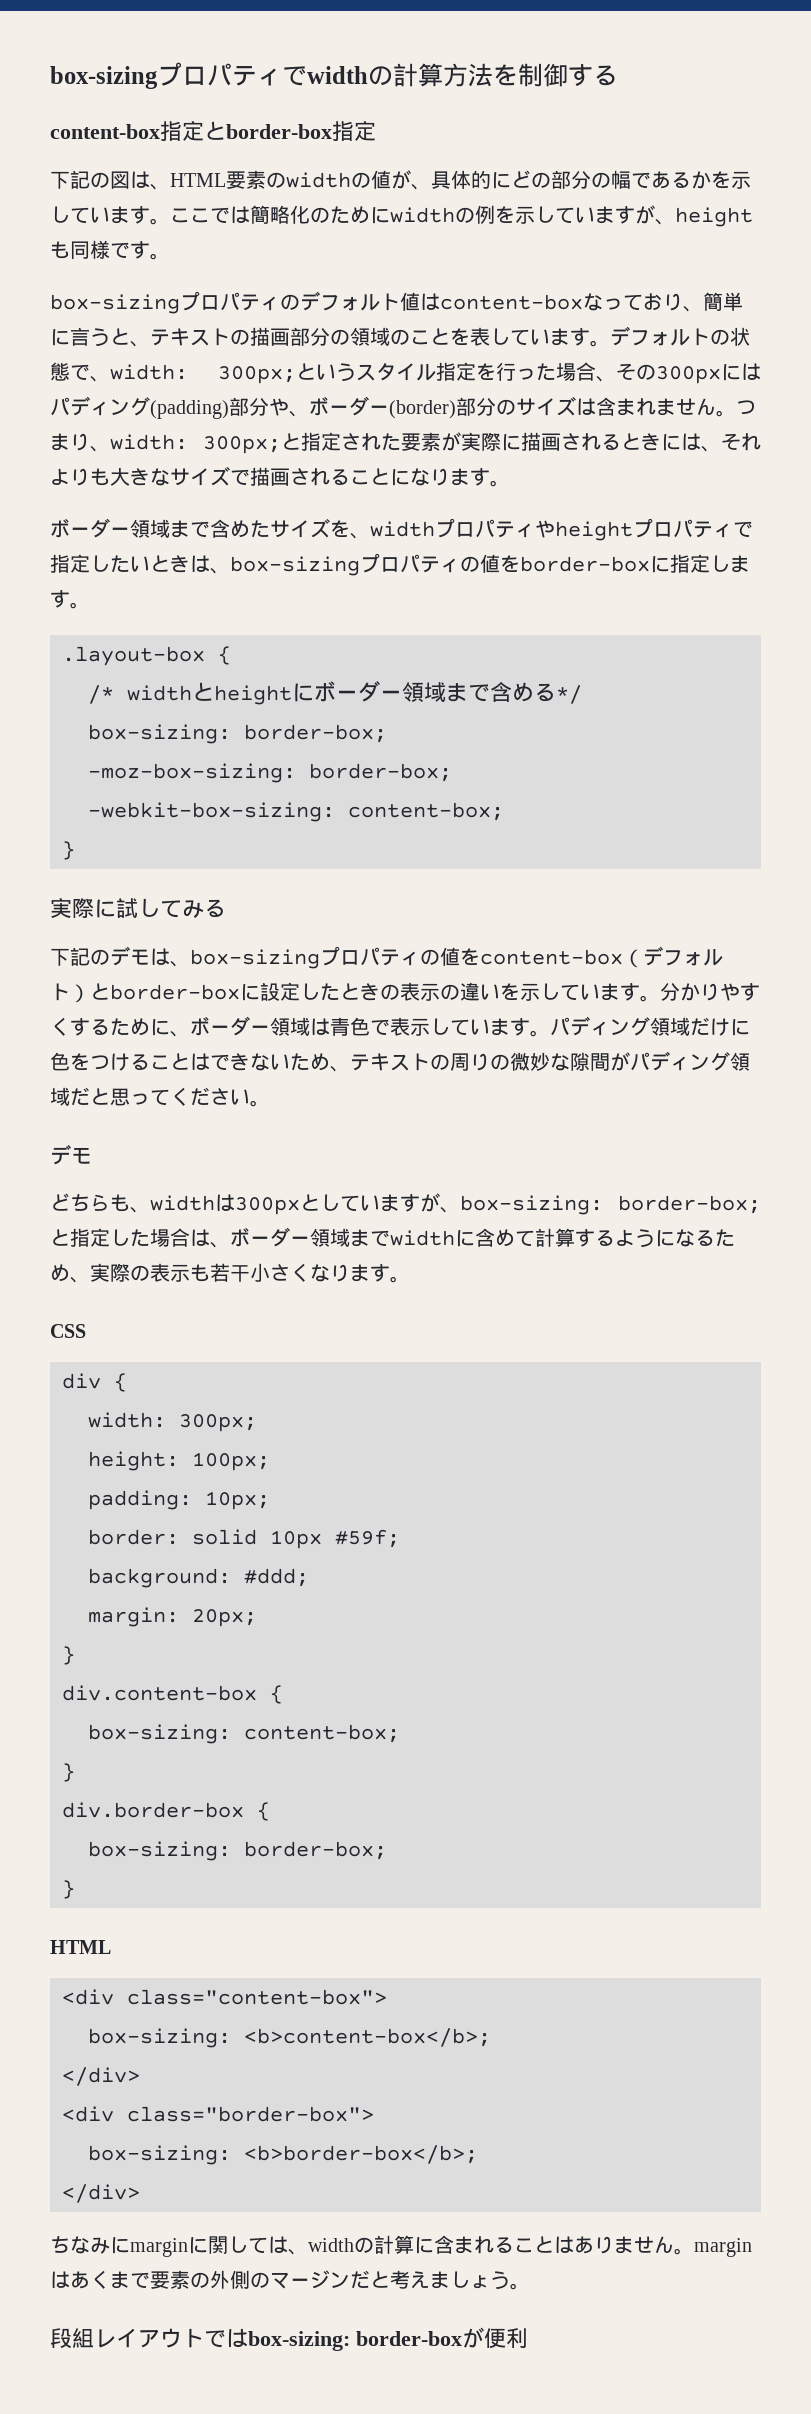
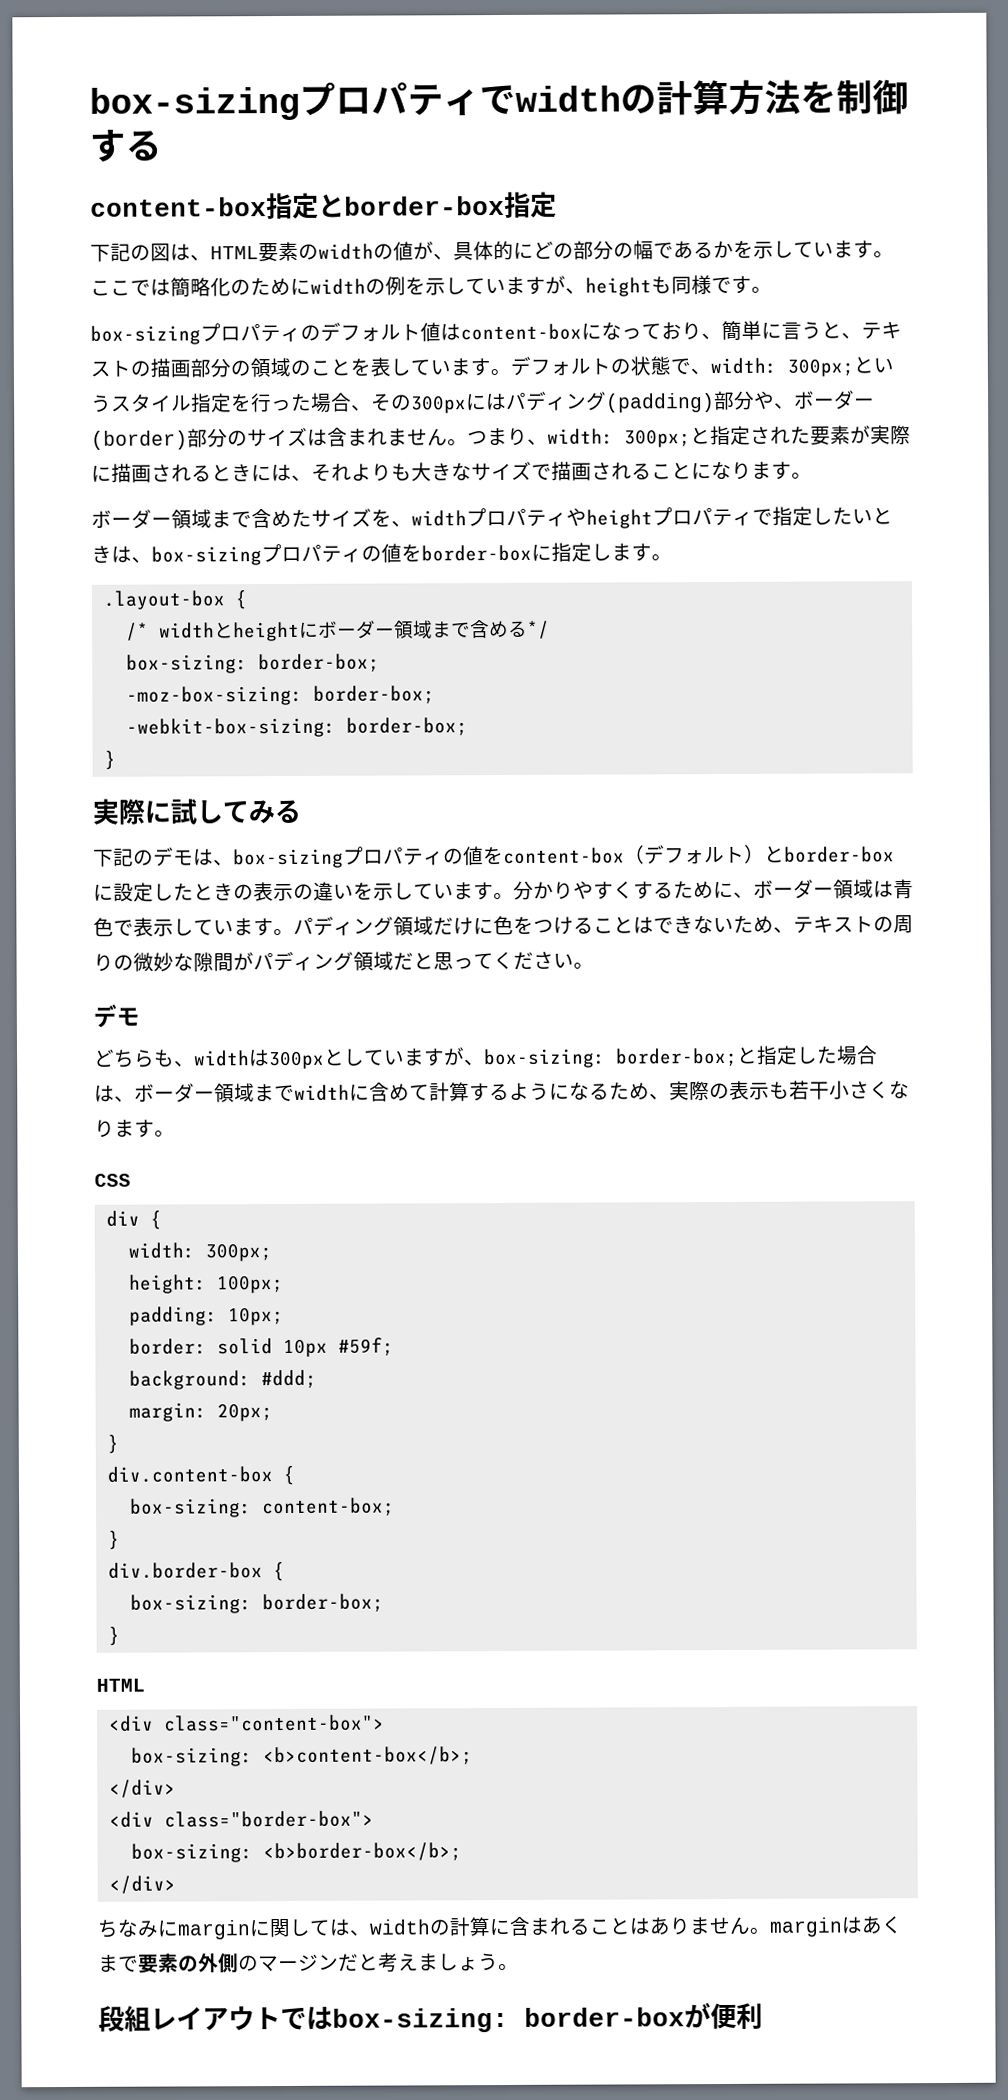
- box-sizingプロパティのデフォルト値はcontent-boxなっており、簡単に言うと、テキストの描画部分の領域のことを表しています。
+ box-sizingプロパティのデフォルト値はcontent-boxになっており、簡単に言うと、テキストの描画部分の領域のことを表しています。
- -webkit-box-sizing: content-box;
+ -webkit-box-sizing: border-box;

